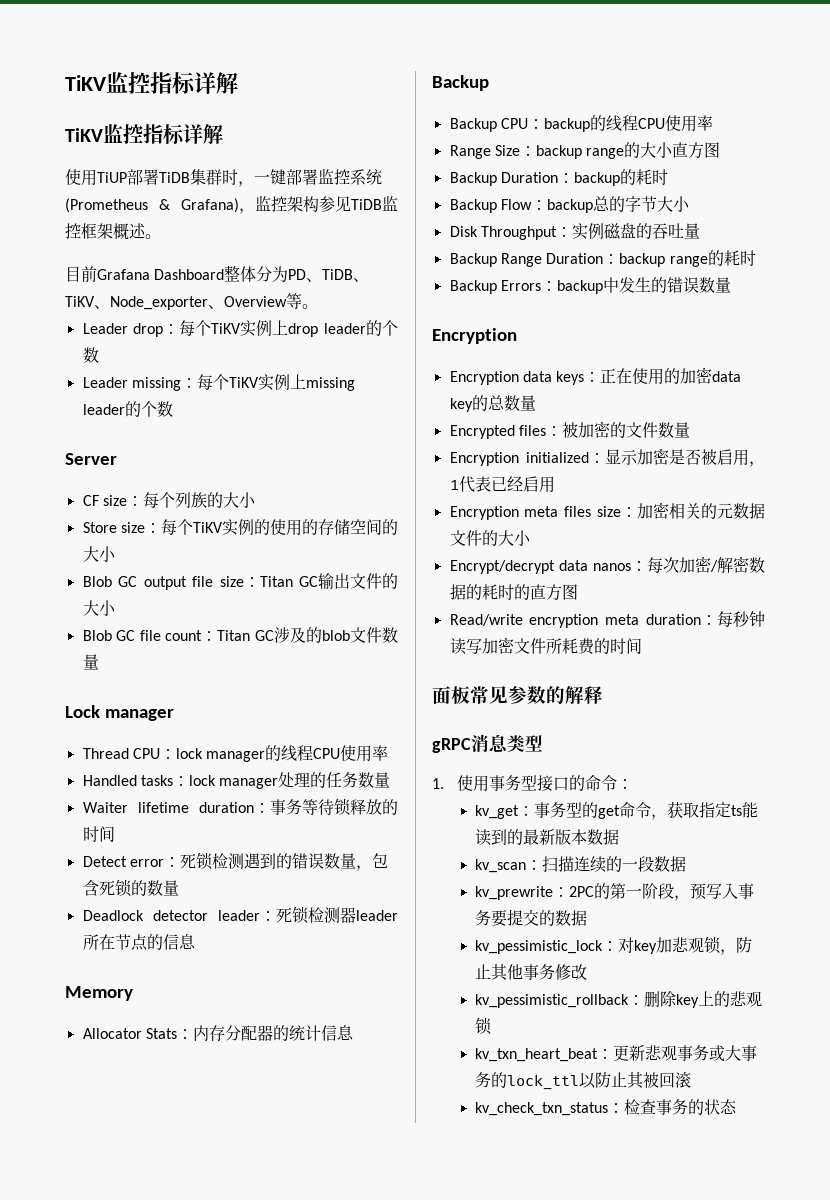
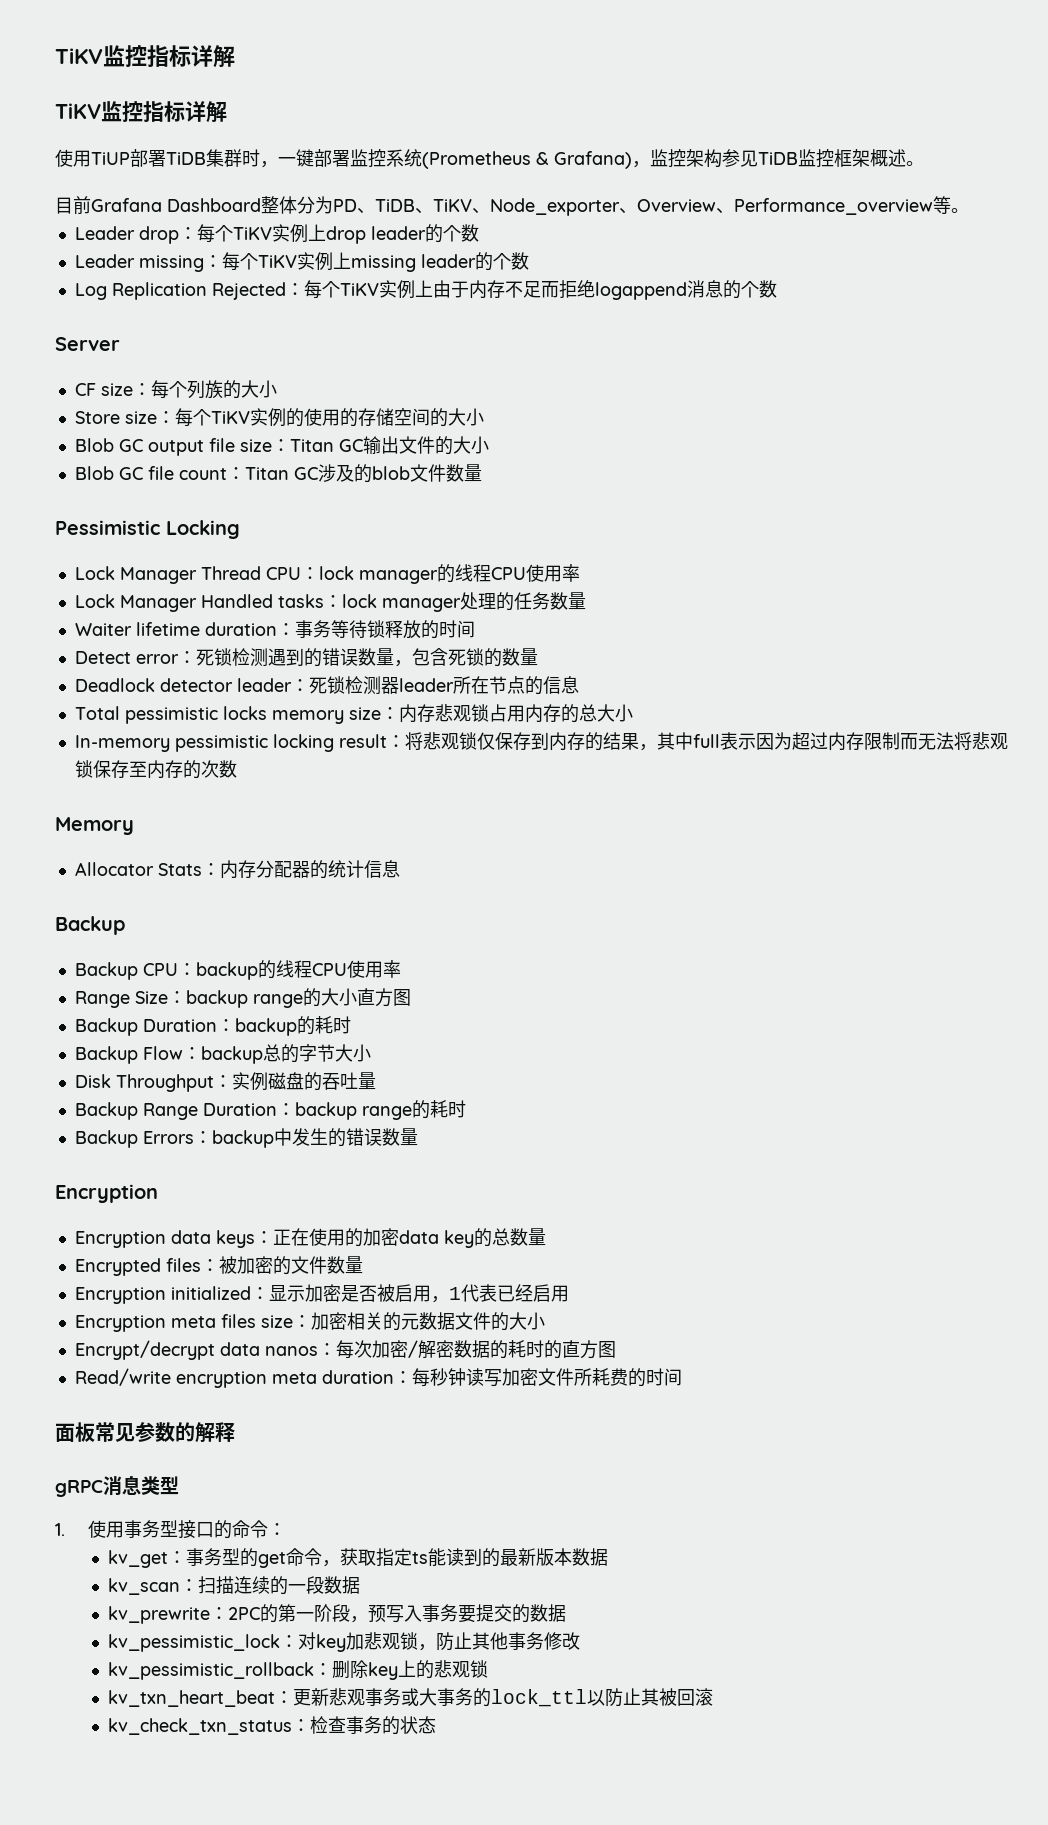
- 目前Grafana Dashboard整体分为PD、TiDB、TiKV、Node_exporter、Overview等。
+ 目前Grafana Dashboard整体分为PD、TiDB、TiKV、Node_exporter、Overview、Performance_overview等。
+ Log Replication Rejected：每个TiKV实例上由于内存不足而拒绝logappend消息的个数
- Lock manager
- Thread CPU：lock manager的线程CPU使用率
+ Pessimistic Locking
+ Lock Manager Thread CPU：lock manager的线程CPU使用率
- Handled tasks：lock manager处理的任务数量
+ Lock Manager Handled tasks：lock manager处理的任务数量
+ Total pessimistic locks memory size：内存悲观锁占用内存的总大小
+ In-memory pessimistic locking result：将悲观锁仅保存到内存的结果，其中full表示因为超过内存限制而无法将悲观锁保存至内存的次数

